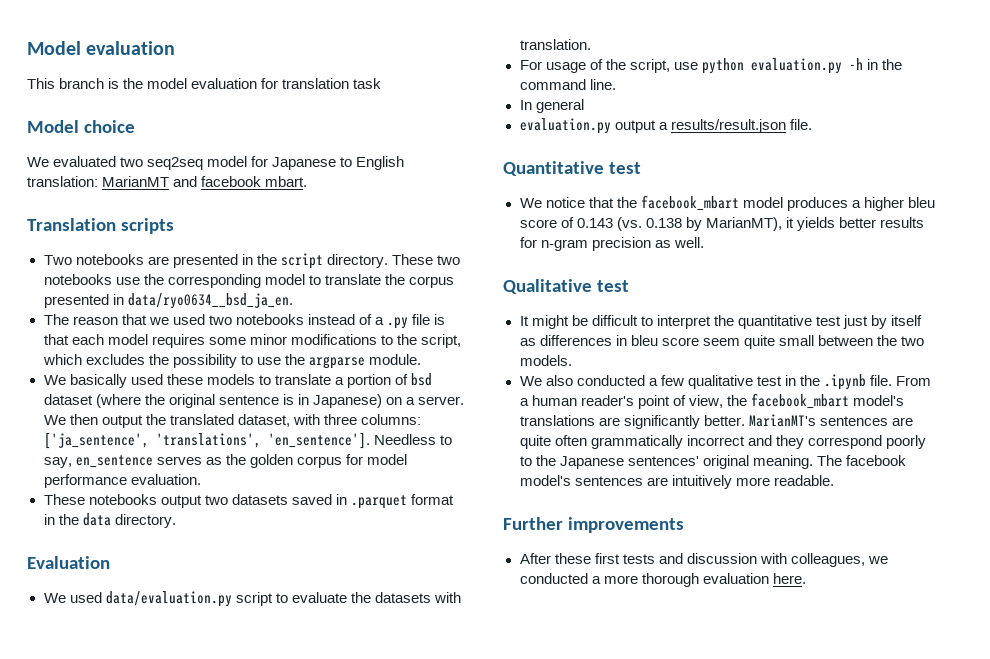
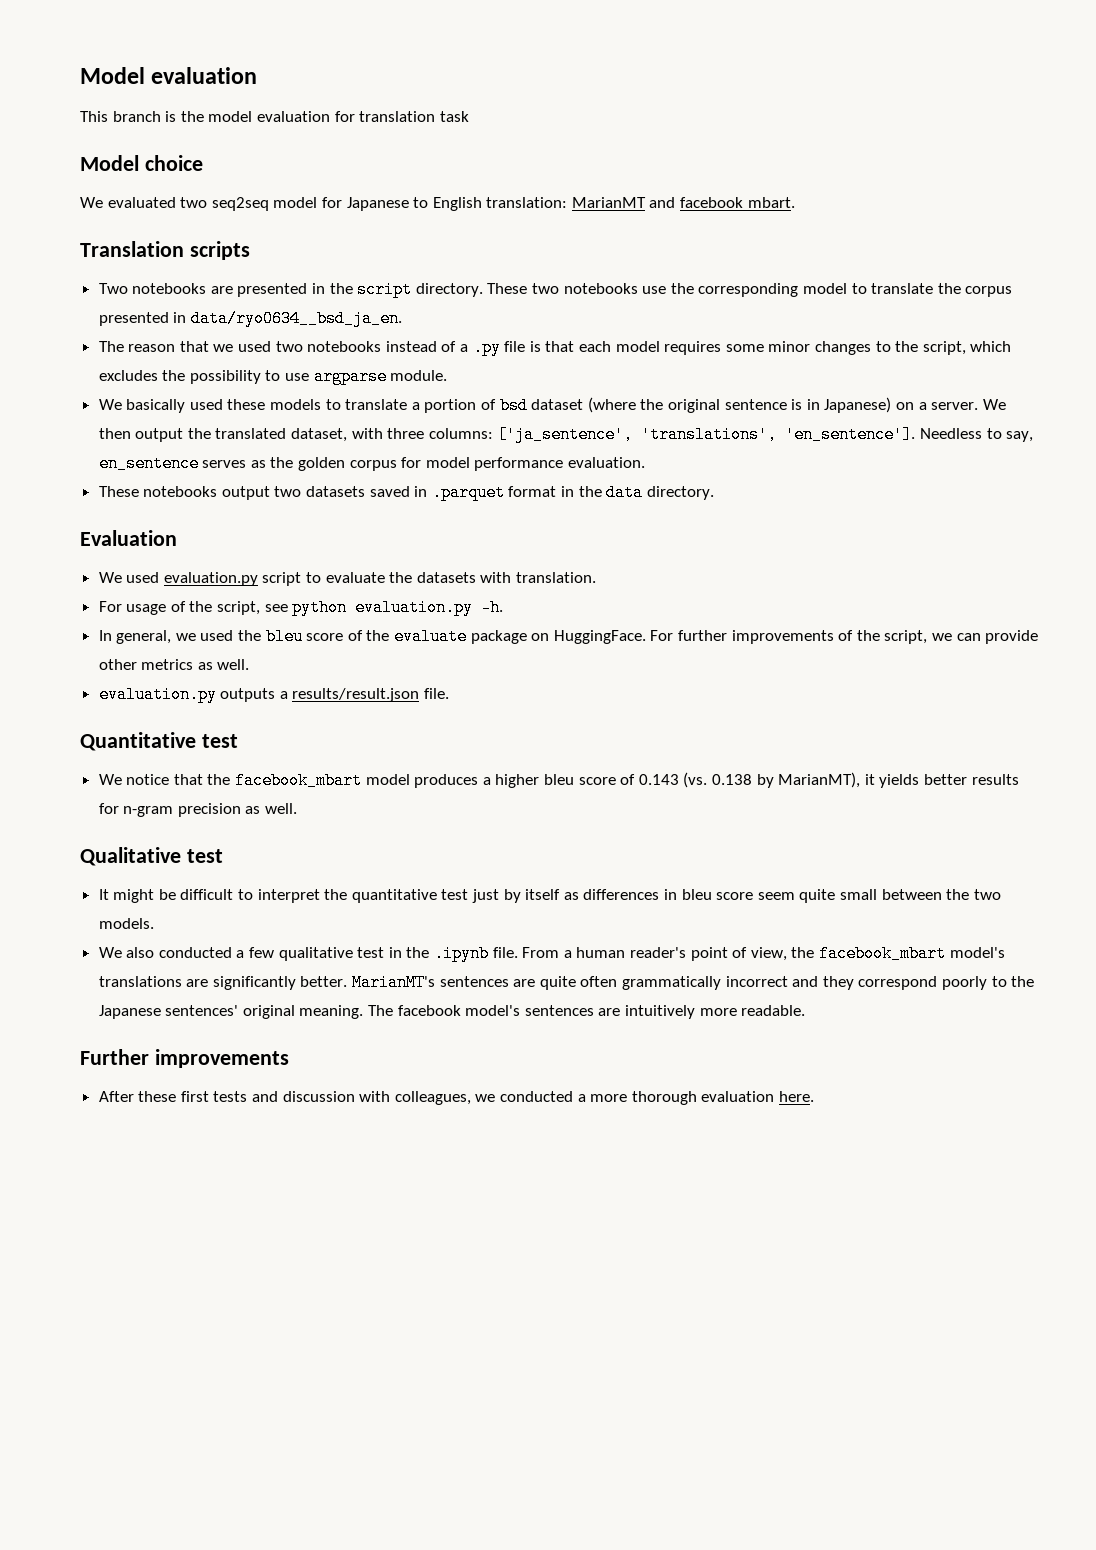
- The reason that we used two notebooks instead of a .py file is that each model requires some minor modifications to the script, which excludes the possibility to use the argparse module.
+ The reason that we used two notebooks instead of a .py file is that each model requires some minor changes to the script, which excludes the possibility to use argparse module.
- We used data/evaluation.py script to evaluate the datasets with translation.
+ We used evaluation.py script to evaluate the datasets with translation.
- For usage of the script, use python evaluation.py -h in the command line.
- In general
- evaluation.py output a results/result.json file.
+ For usage of the script, see python evaluation.py -h.
+ In general, we used the bleu score of the evaluate package on HuggingFace. For further improvements of the script, we can provide other metrics as well.
+ evaluation.py outputs a results/result.json file.

